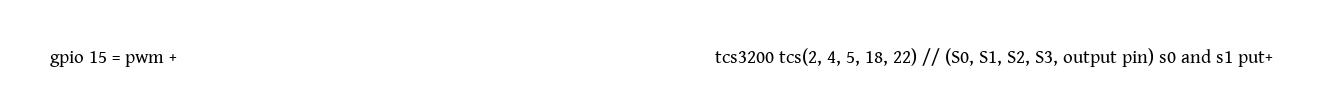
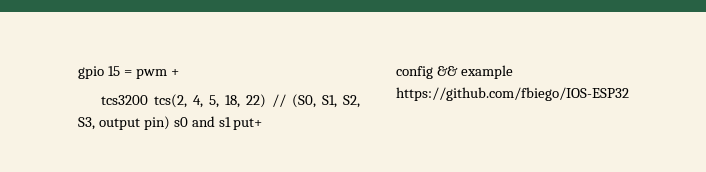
+ config && example https://github.com/fbiego/IOS-ESP32

